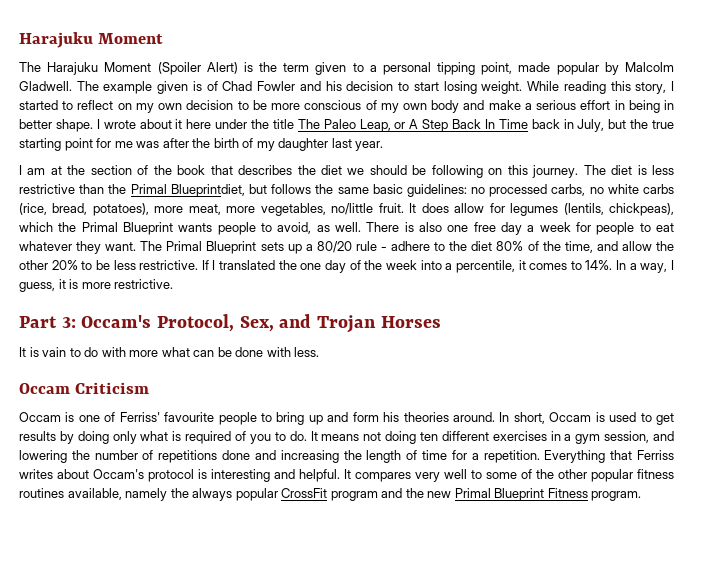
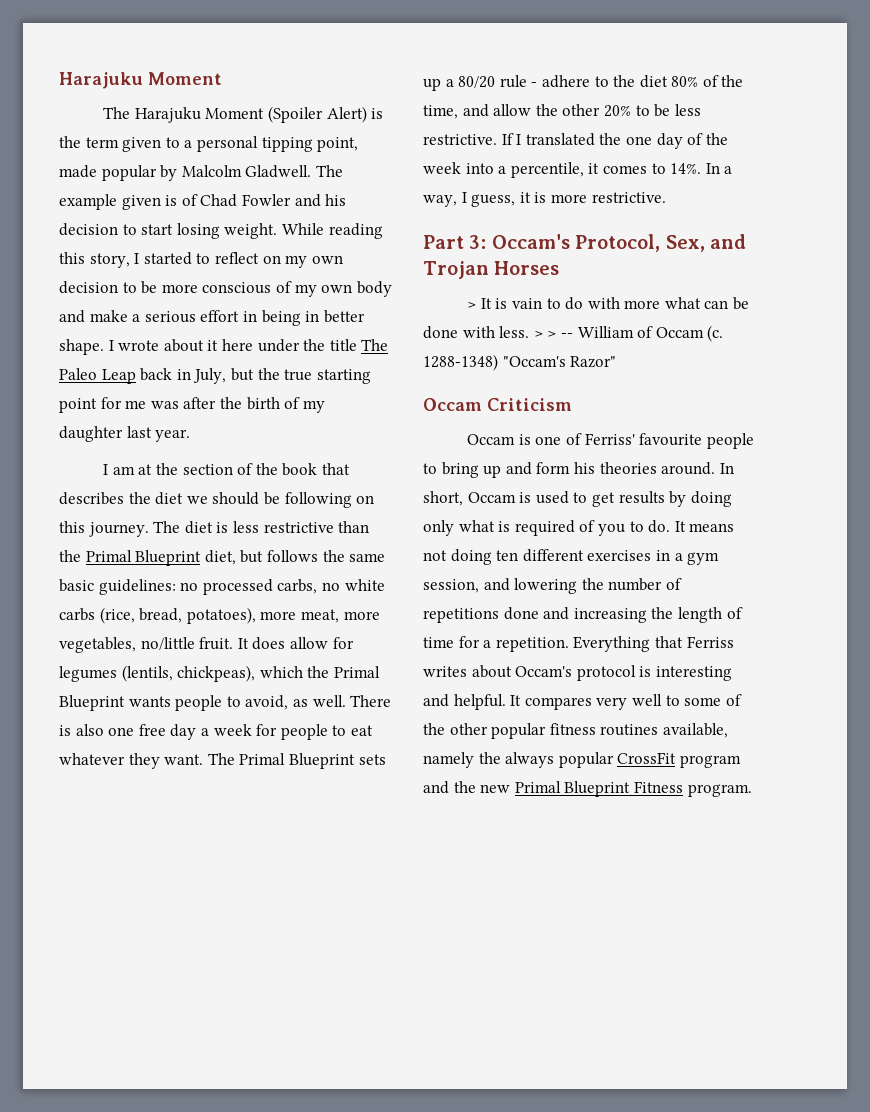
- I wrote about it here under the title The Paleo Leap, or A Step Back In Time back in July, but the true starting point for me was after the birth of my daughter last year.
+ I wrote about it here under the title The Paleo Leap back in July, but the true starting point for me was after the birth of my daughter last year.
- The diet is less restrictive than the Primal Blueprintdiet, but follows the same basic guidelines: no processed carbs, no white carbs (rice, bread, potatoes), more meat, more vegetables, no/little fruit.
+ The diet is less restrictive than the Primal Blueprint diet, but follows the same basic guidelines: no processed carbs, no white carbs (rice, bread, potatoes), more meat, more vegetables, no/little fruit.
- It is vain to do with more what can be done with less.
+ > It is vain to do with more what can be done with less. > > -- William of Occam (c. 1288-1348) "Occam's Razor"

